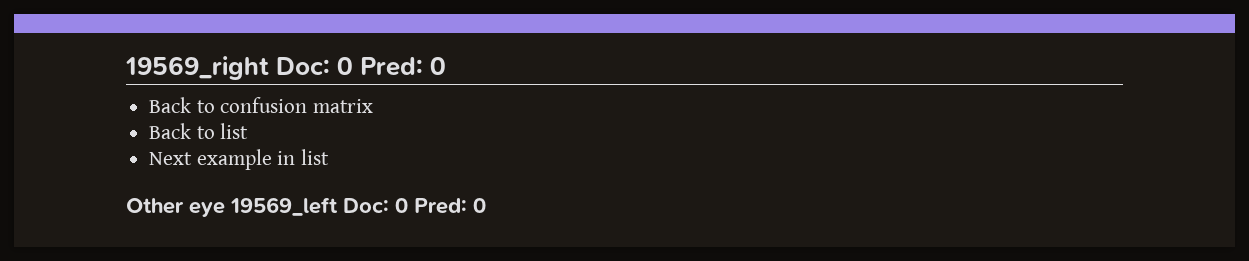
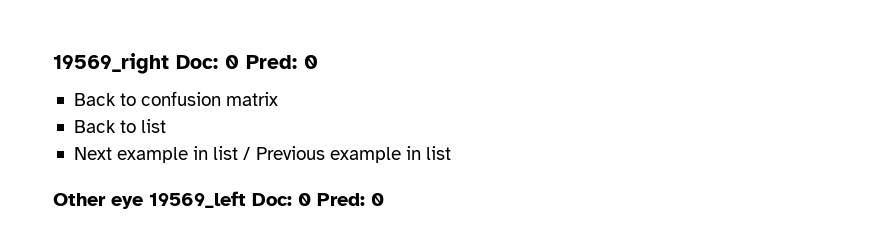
- Next example in list
+ Next example in list / Previous example in list

